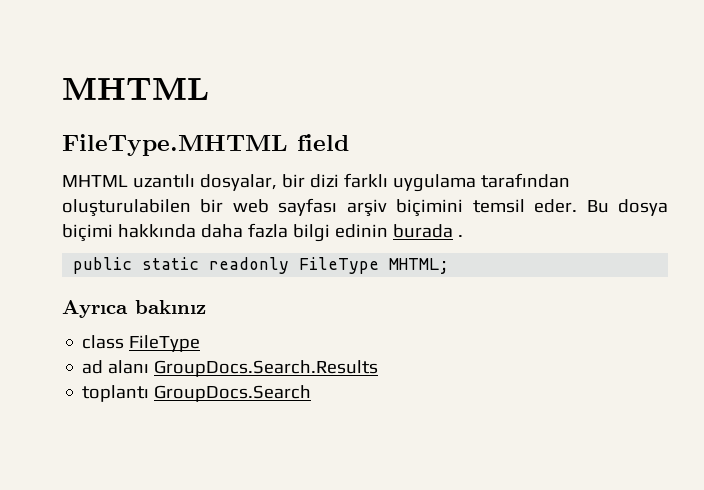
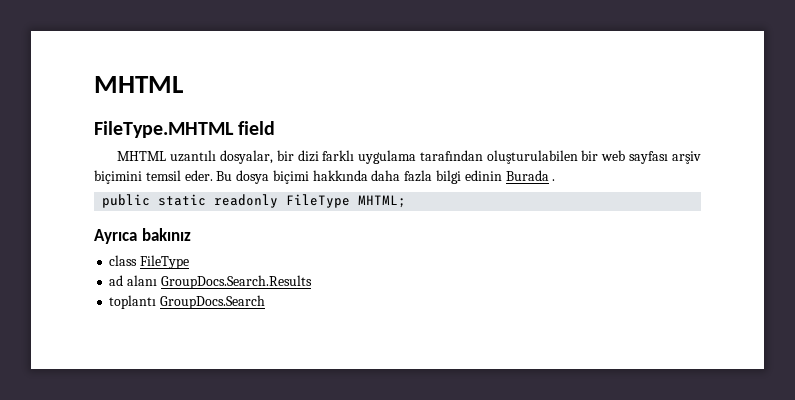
- Bu dosya biçimi hakkında daha fazla bilgi edinin burada .
+ Bu dosya biçimi hakkında daha fazla bilgi edinin Burada .

